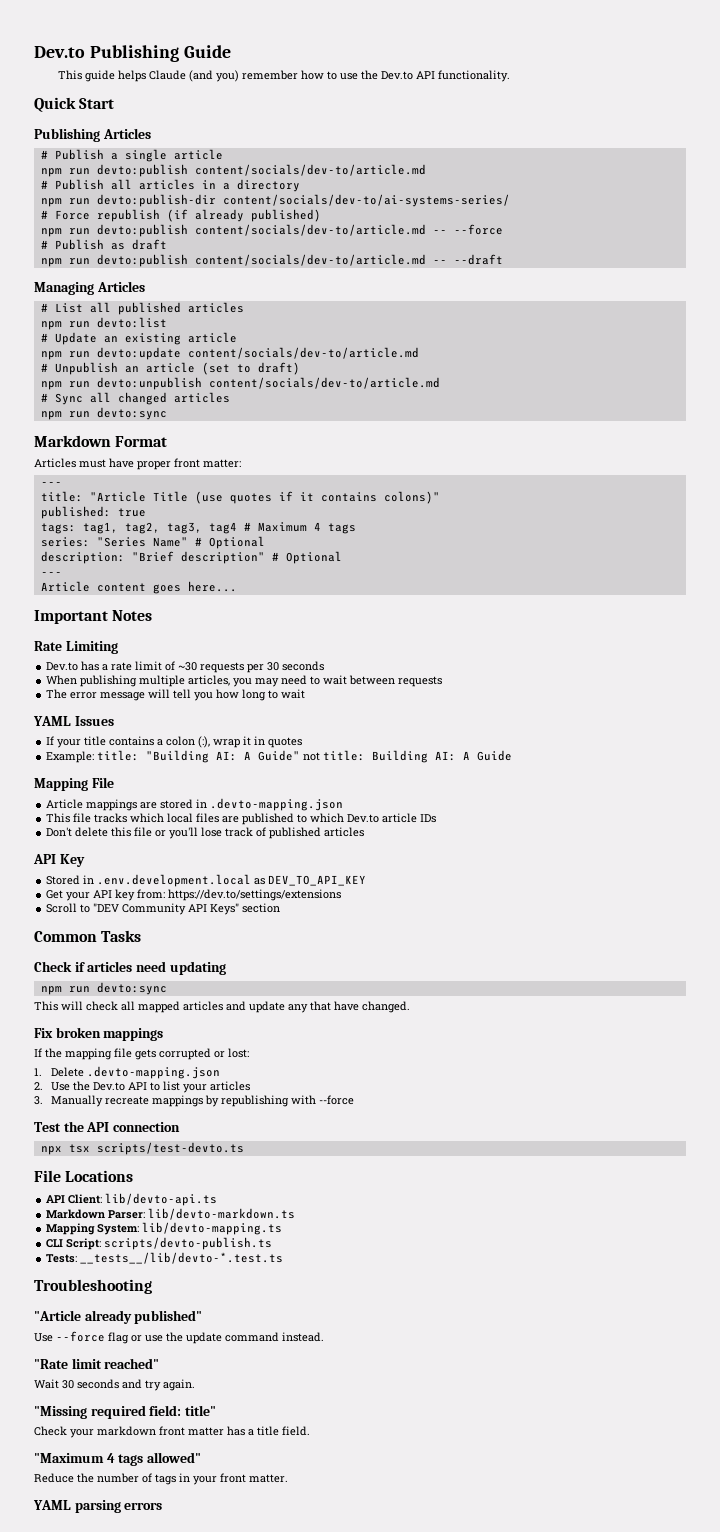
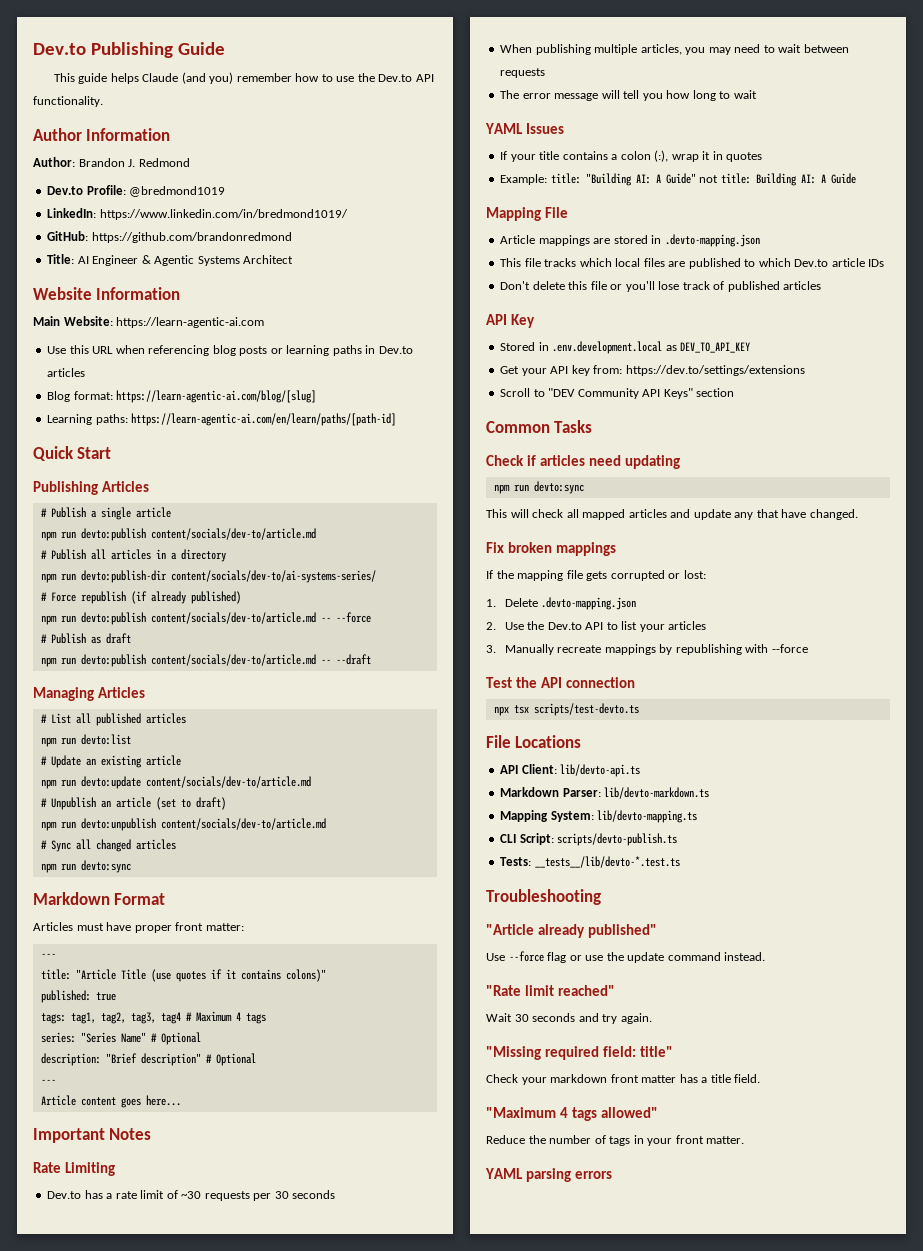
+ Author Information
+ Author: Brandon J. Redmond
+ Dev.to Profile: @bredmond1019
+ LinkedIn: https://www.linkedin.com/in/bredmond1019/
+ GitHub: https://github.com/brandonredmond
+ Title: AI Engineer & Agentic Systems Architect
+ Website Information
+ Main Website: https://learn-agentic-ai.com
+ Use this URL when referencing blog posts or learning paths in Dev.to articles
+ Blog format: https://learn-agentic-ai.com/blog/[slug]
+ Learning paths: https://learn-agentic-ai.com/en/learn/paths/[path-id]

